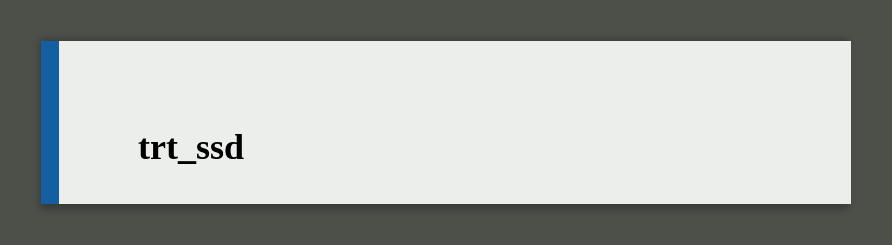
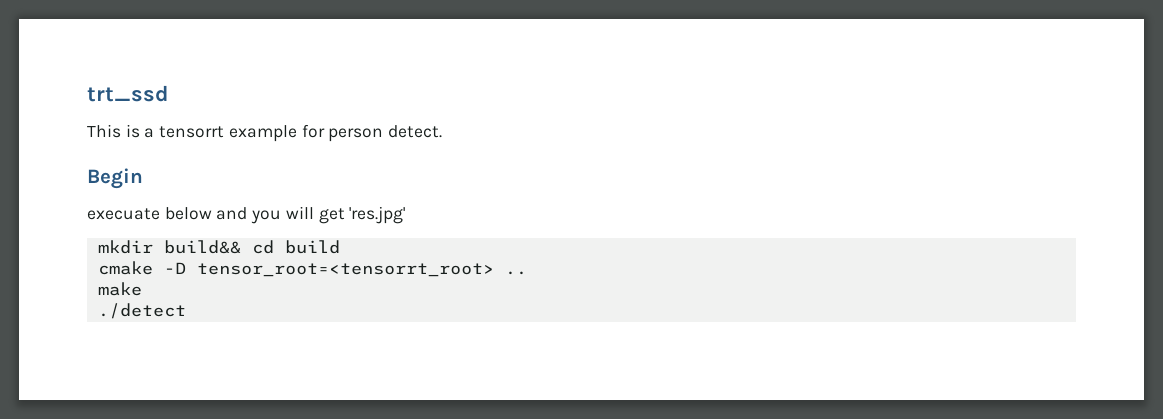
+ This is a tensorrt example for person detect.
+ Begin
+ execuate below and you will get 'res.jpg'
+ mkdir build&& cd build
+ cmake -D tensor_root=<tensorrt_root> ..
+ make
+ ./detect

